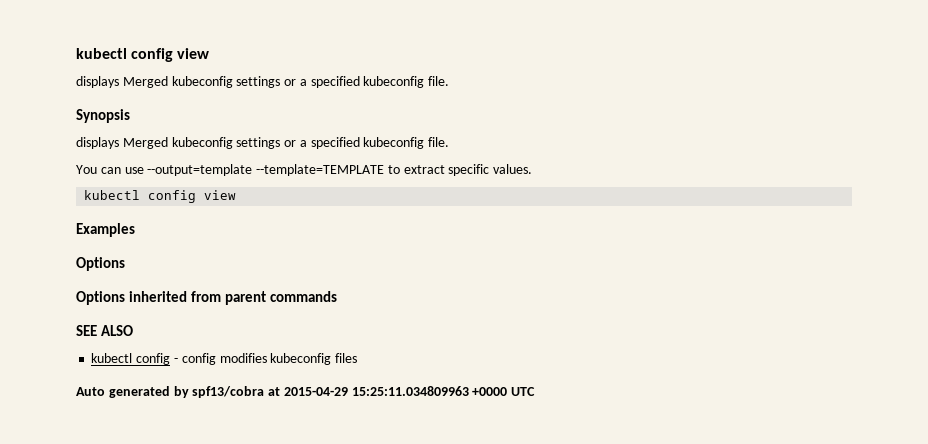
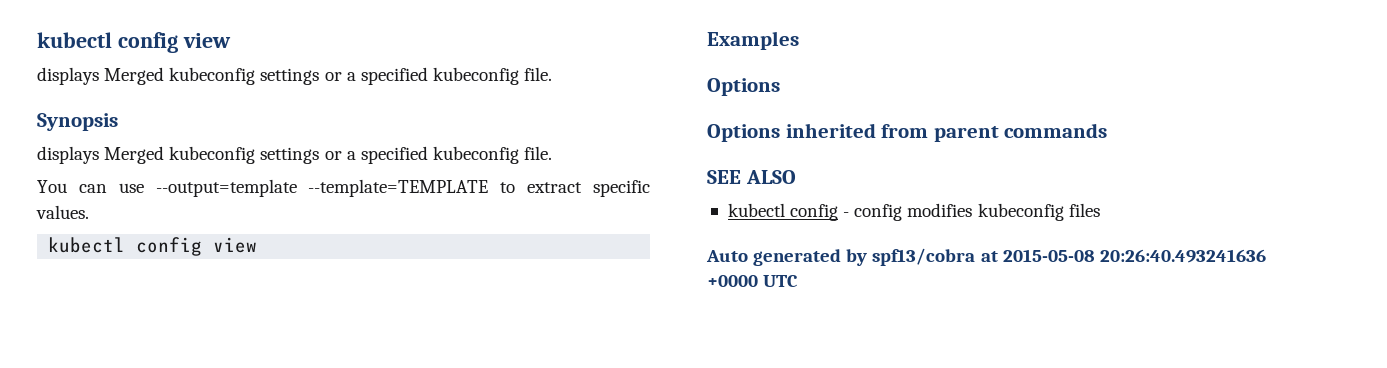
- Auto generated by spf13/cobra at 2015-04-29 15:25:11.034809963 +0000 UTC
+ Auto generated by spf13/cobra at 2015-05-08 20:26:40.493241636 +0000 UTC

